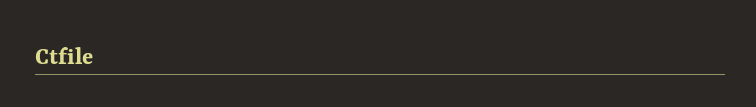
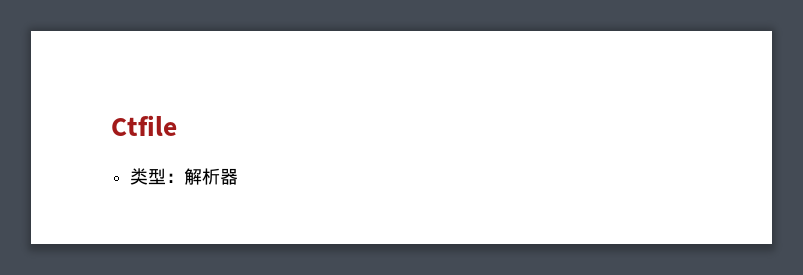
+ 类型：解析器

